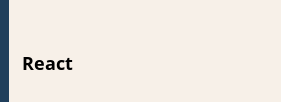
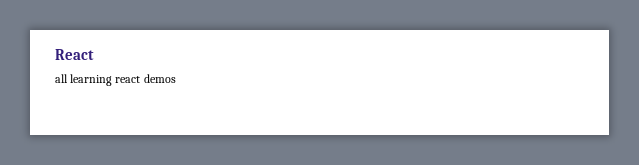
+ all learning react demos

